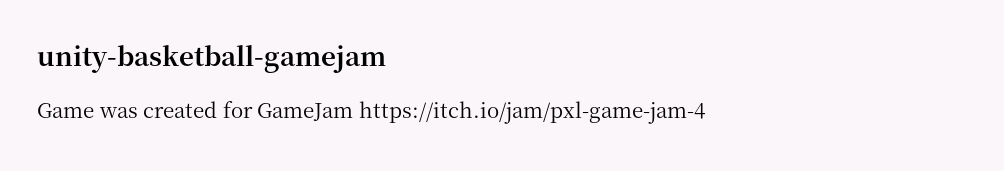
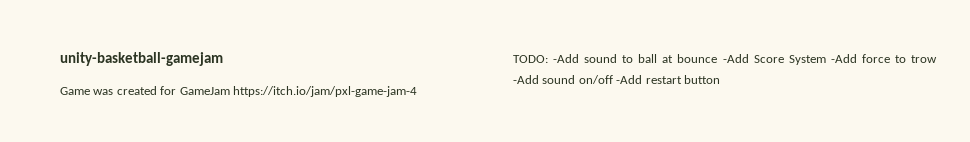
+ TODO: -Add sound to ball at bounce -Add Score System -Add force to trow -Add sound on/off -Add restart button

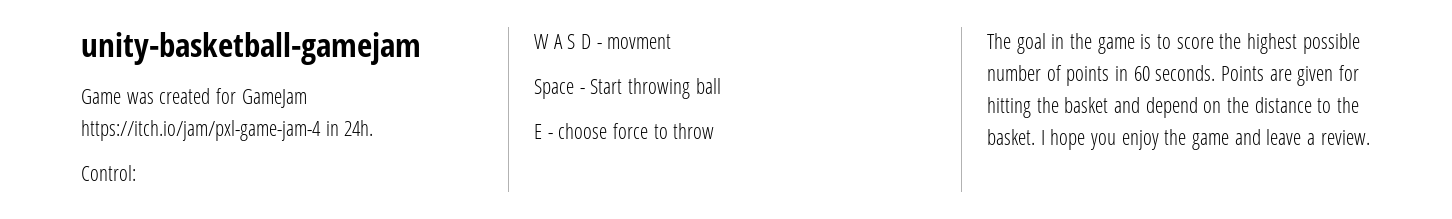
- Game was created for GameJam https://itch.io/jam/pxl-game-jam-4
- TODO: -Add sound to ball at bounce -Add Score System -Add force to trow -Add sound on/off -Add restart button
+ Game was created for GameJam https://itch.io/jam/pxl-game-jam-4 in 24h.
+ Control:
+ W A S D - movment
+ Space - Start throwing ball
+ E - choose force to throw
+ The goal in the game is to score the highest possible number of points in 60 seconds. Points are given for hitting the basket and depend on the distance to the basket. I hope you enjoy the game and leave a review.

